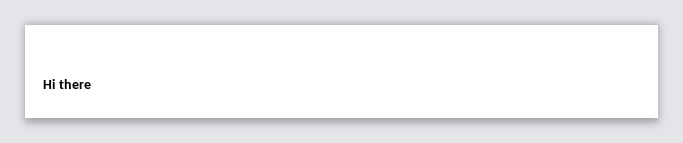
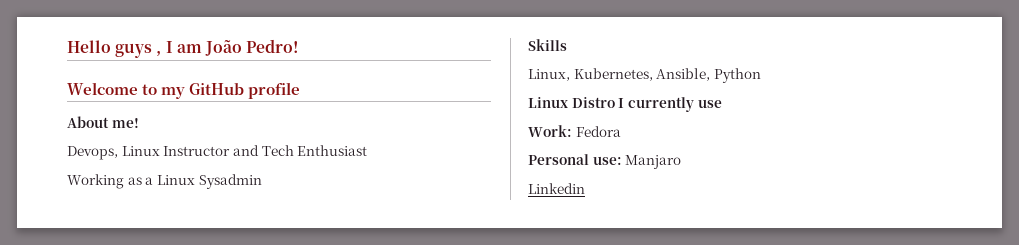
- Hi there
+ Hello guys , I am João Pedro!
+ Welcome to my GitHub profile
+ About me!
+ Devops, Linux Instructor and Tech Enthusiast
+ Working as a Linux Sysadmin
+ Skills
+ Linux, Kubernetes, Ansible, Python
+ Linux Distro I currently use
+ Work: Fedora
+ Personal use: Manjaro
+ Linkedin

